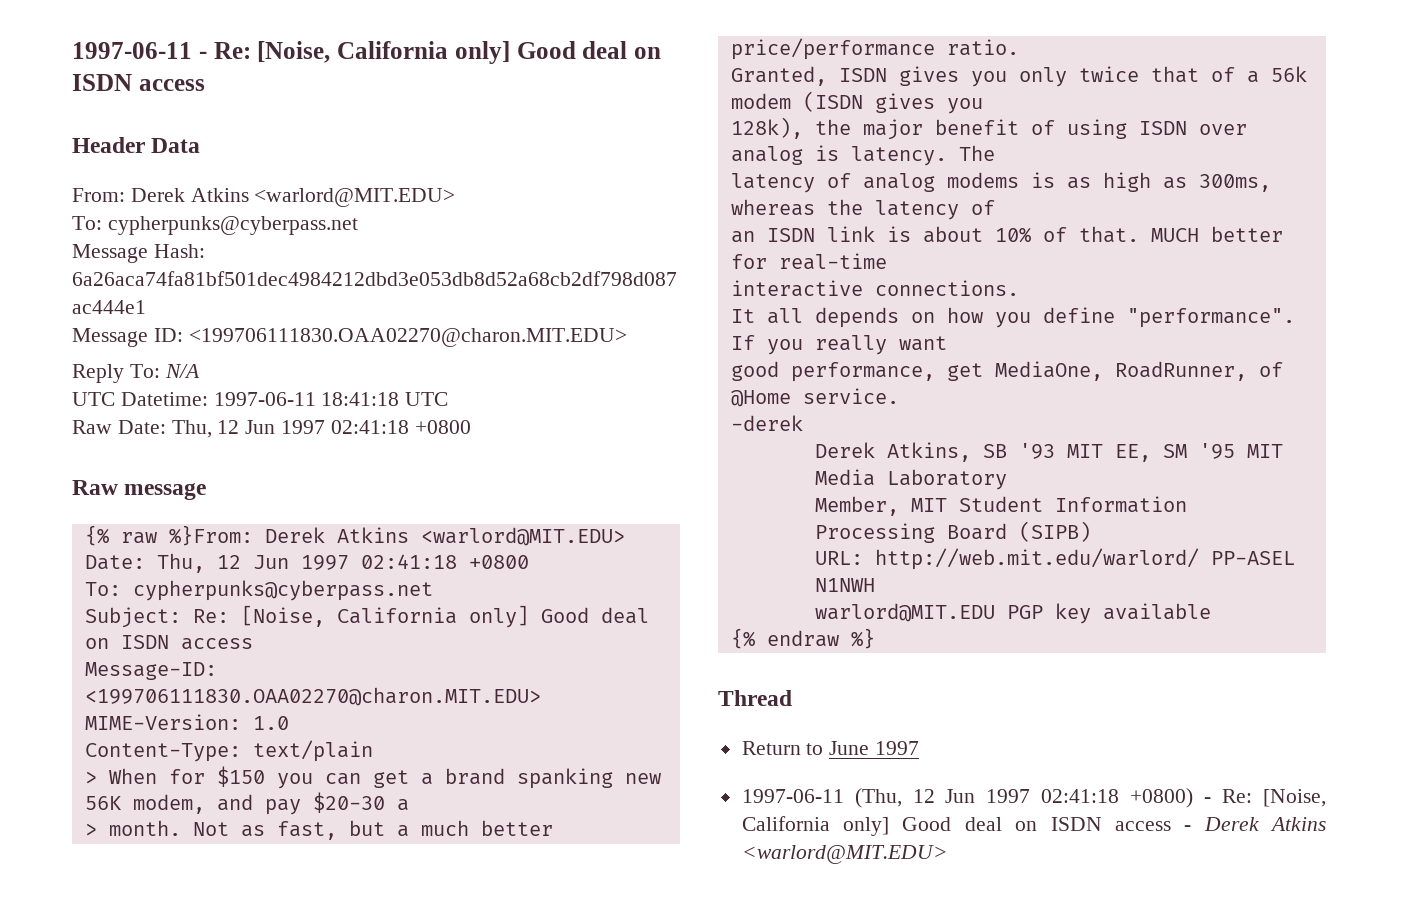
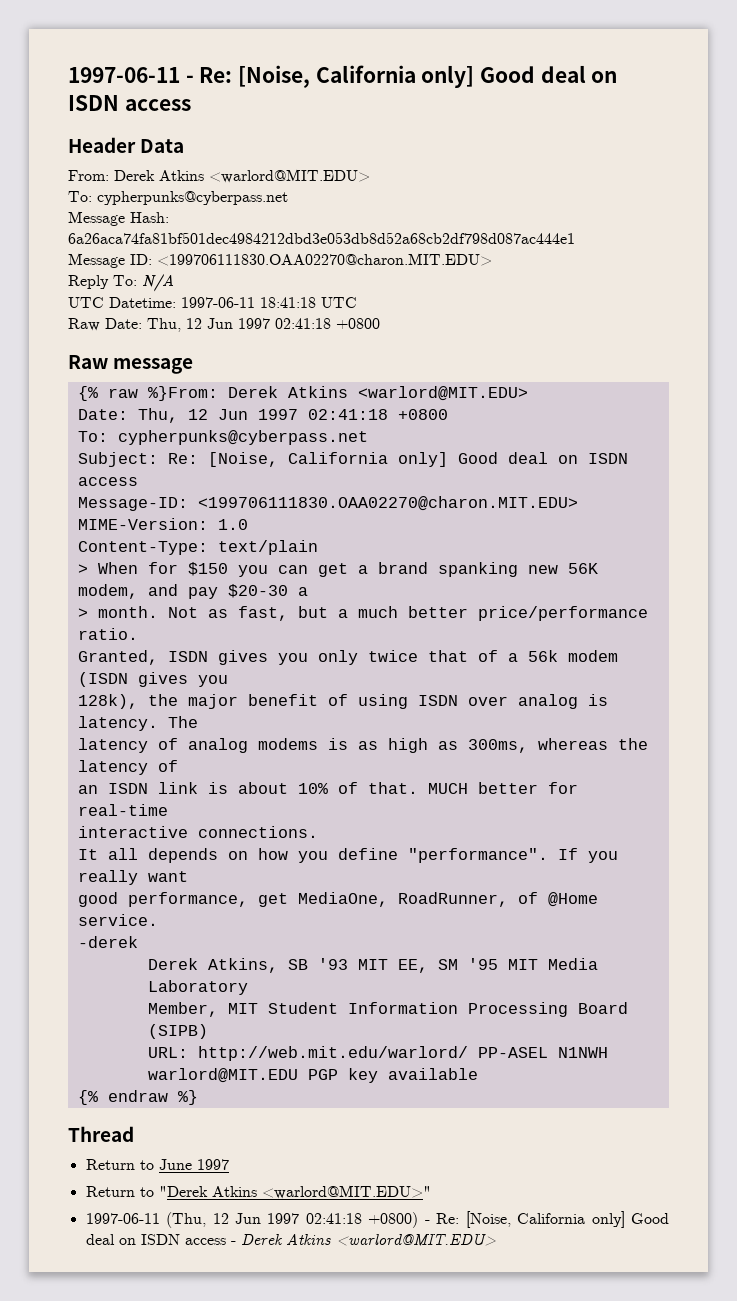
+ Return to "Derek Atkins <warlord@MIT.EDU>"

